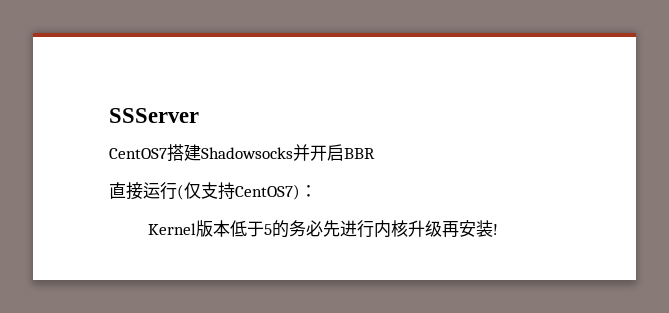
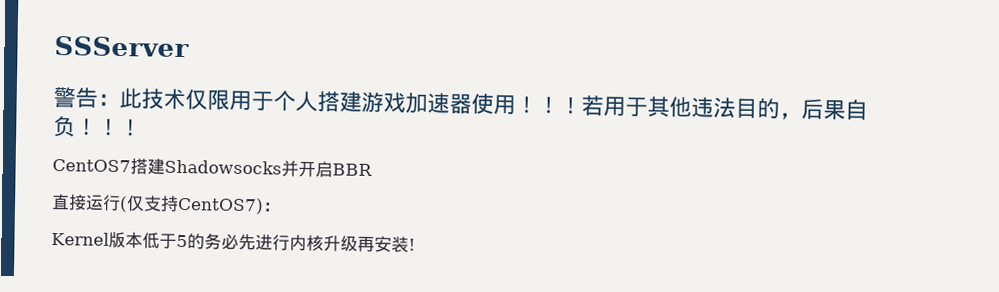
+ 警告：此技术仅限用于个人搭建游戏加速器使用！！！若用于其他违法目的，后果自负！！！

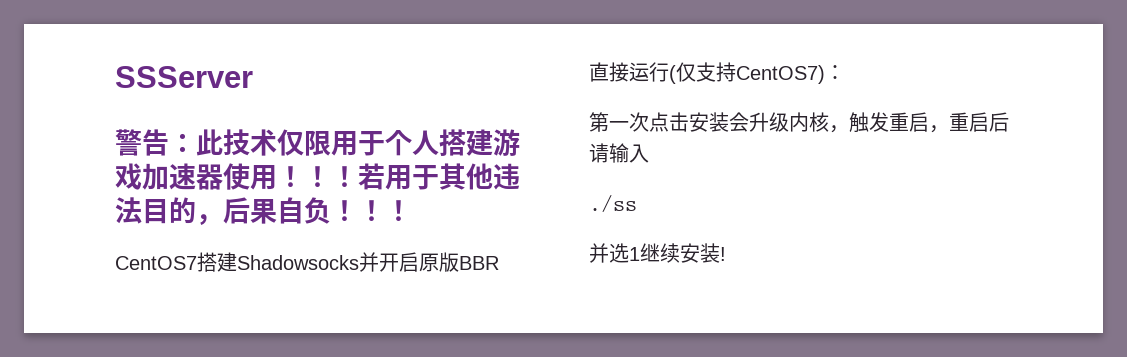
- CentOS7搭建Shadowsocks并开启BBR
+ CentOS7搭建Shadowsocks并开启原版BBR
- Kernel版本低于5的务必先进行内核升级再安装!
+ 第一次点击安装会升级内核，触发重启，重启后请输入
+ ./ss
+ 并选1继续安装!

